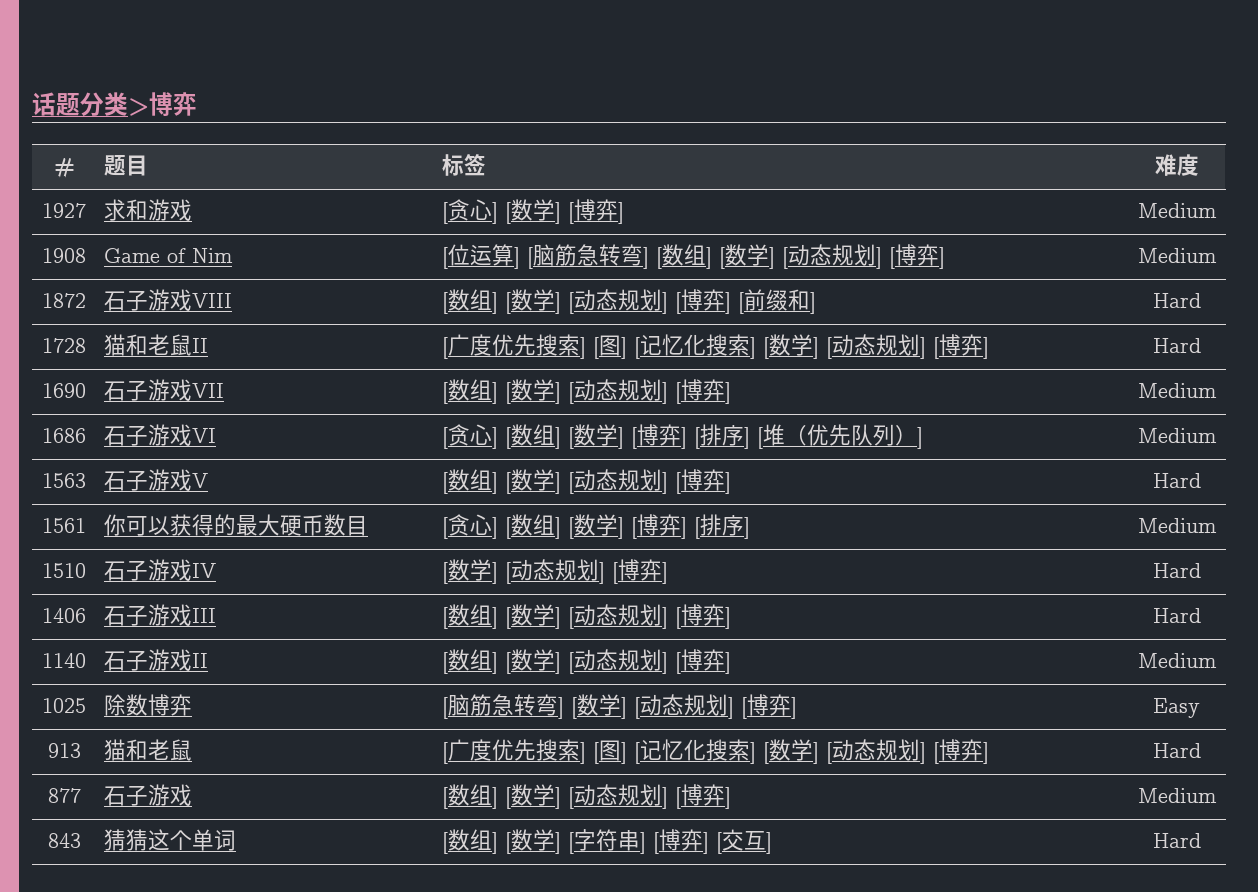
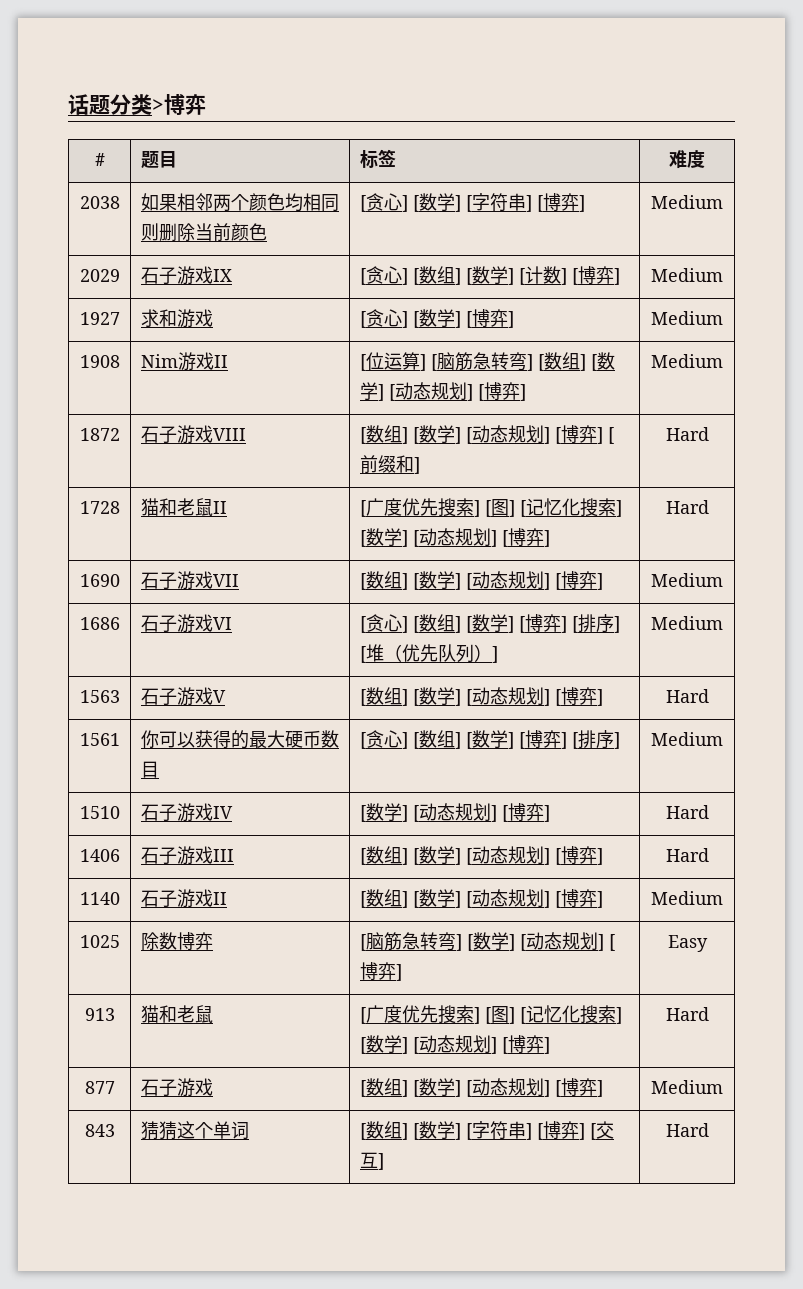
+ 2038 | 如果相邻两个颜色均相同则删除当前颜色 | [贪心] [数学] [字符串] [博弈] | Medium
+ 2029 | 石子游戏IX | [贪心] [数组] [数学] [计数] [博弈] | Medium
- 1908 | Game of Nim | [位运算] [脑筋急转弯] [数组] [数学] [动态规划] [博弈] | Medium
+ 1908 | Nim游戏II | [位运算] [脑筋急转弯] [数组] [数学] [动态规划] [博弈] | Medium

